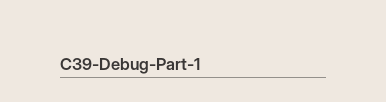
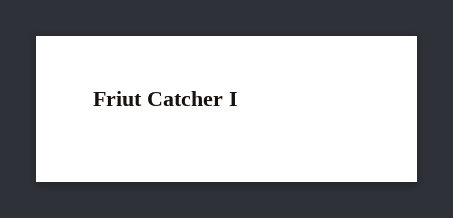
- C39-Debug-Part-1
+ Friut Catcher I

